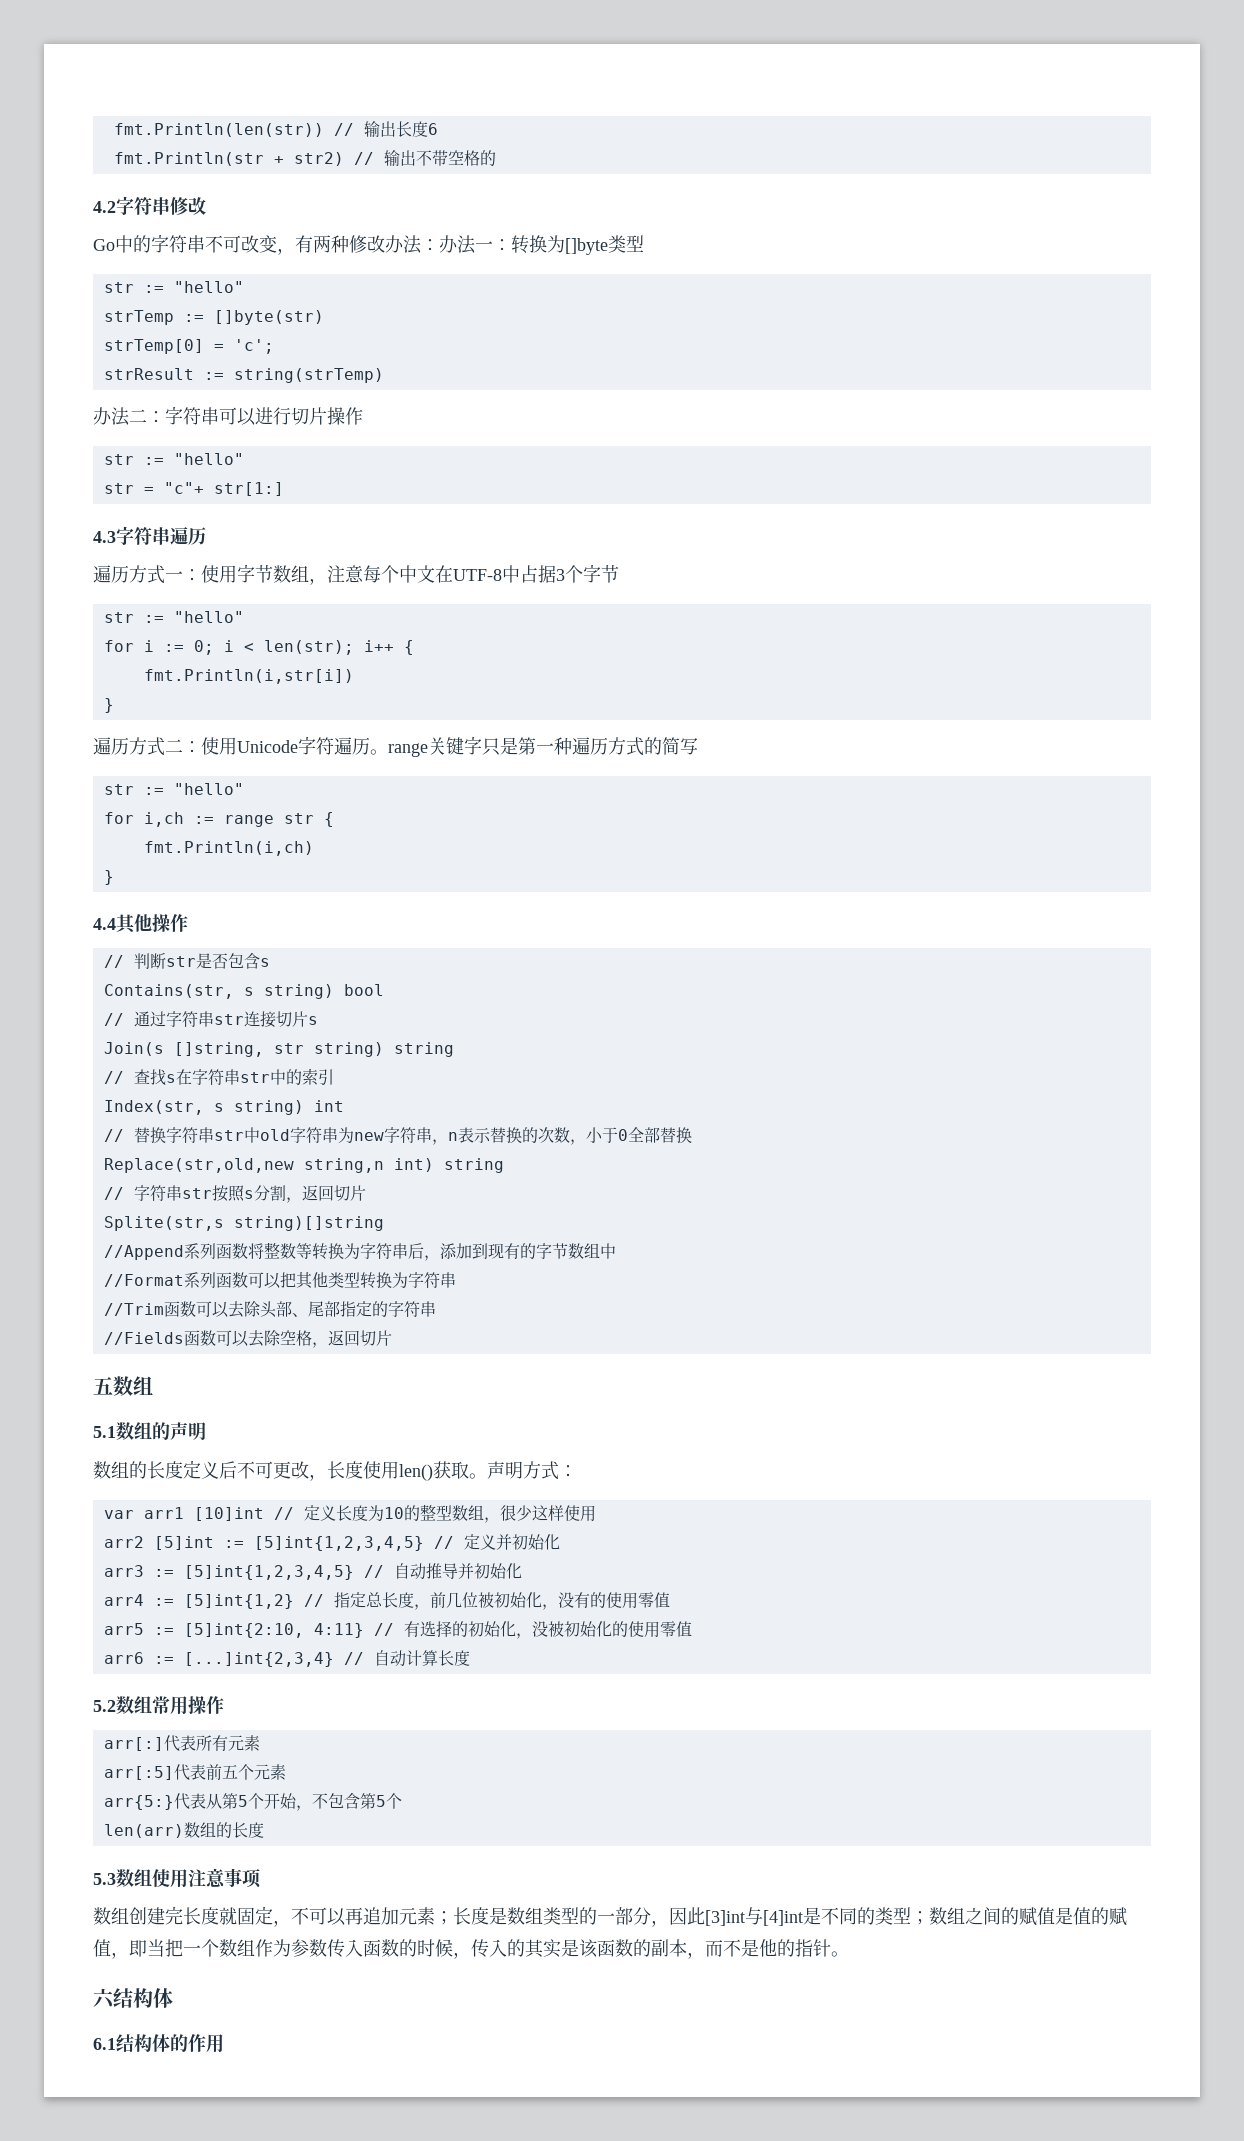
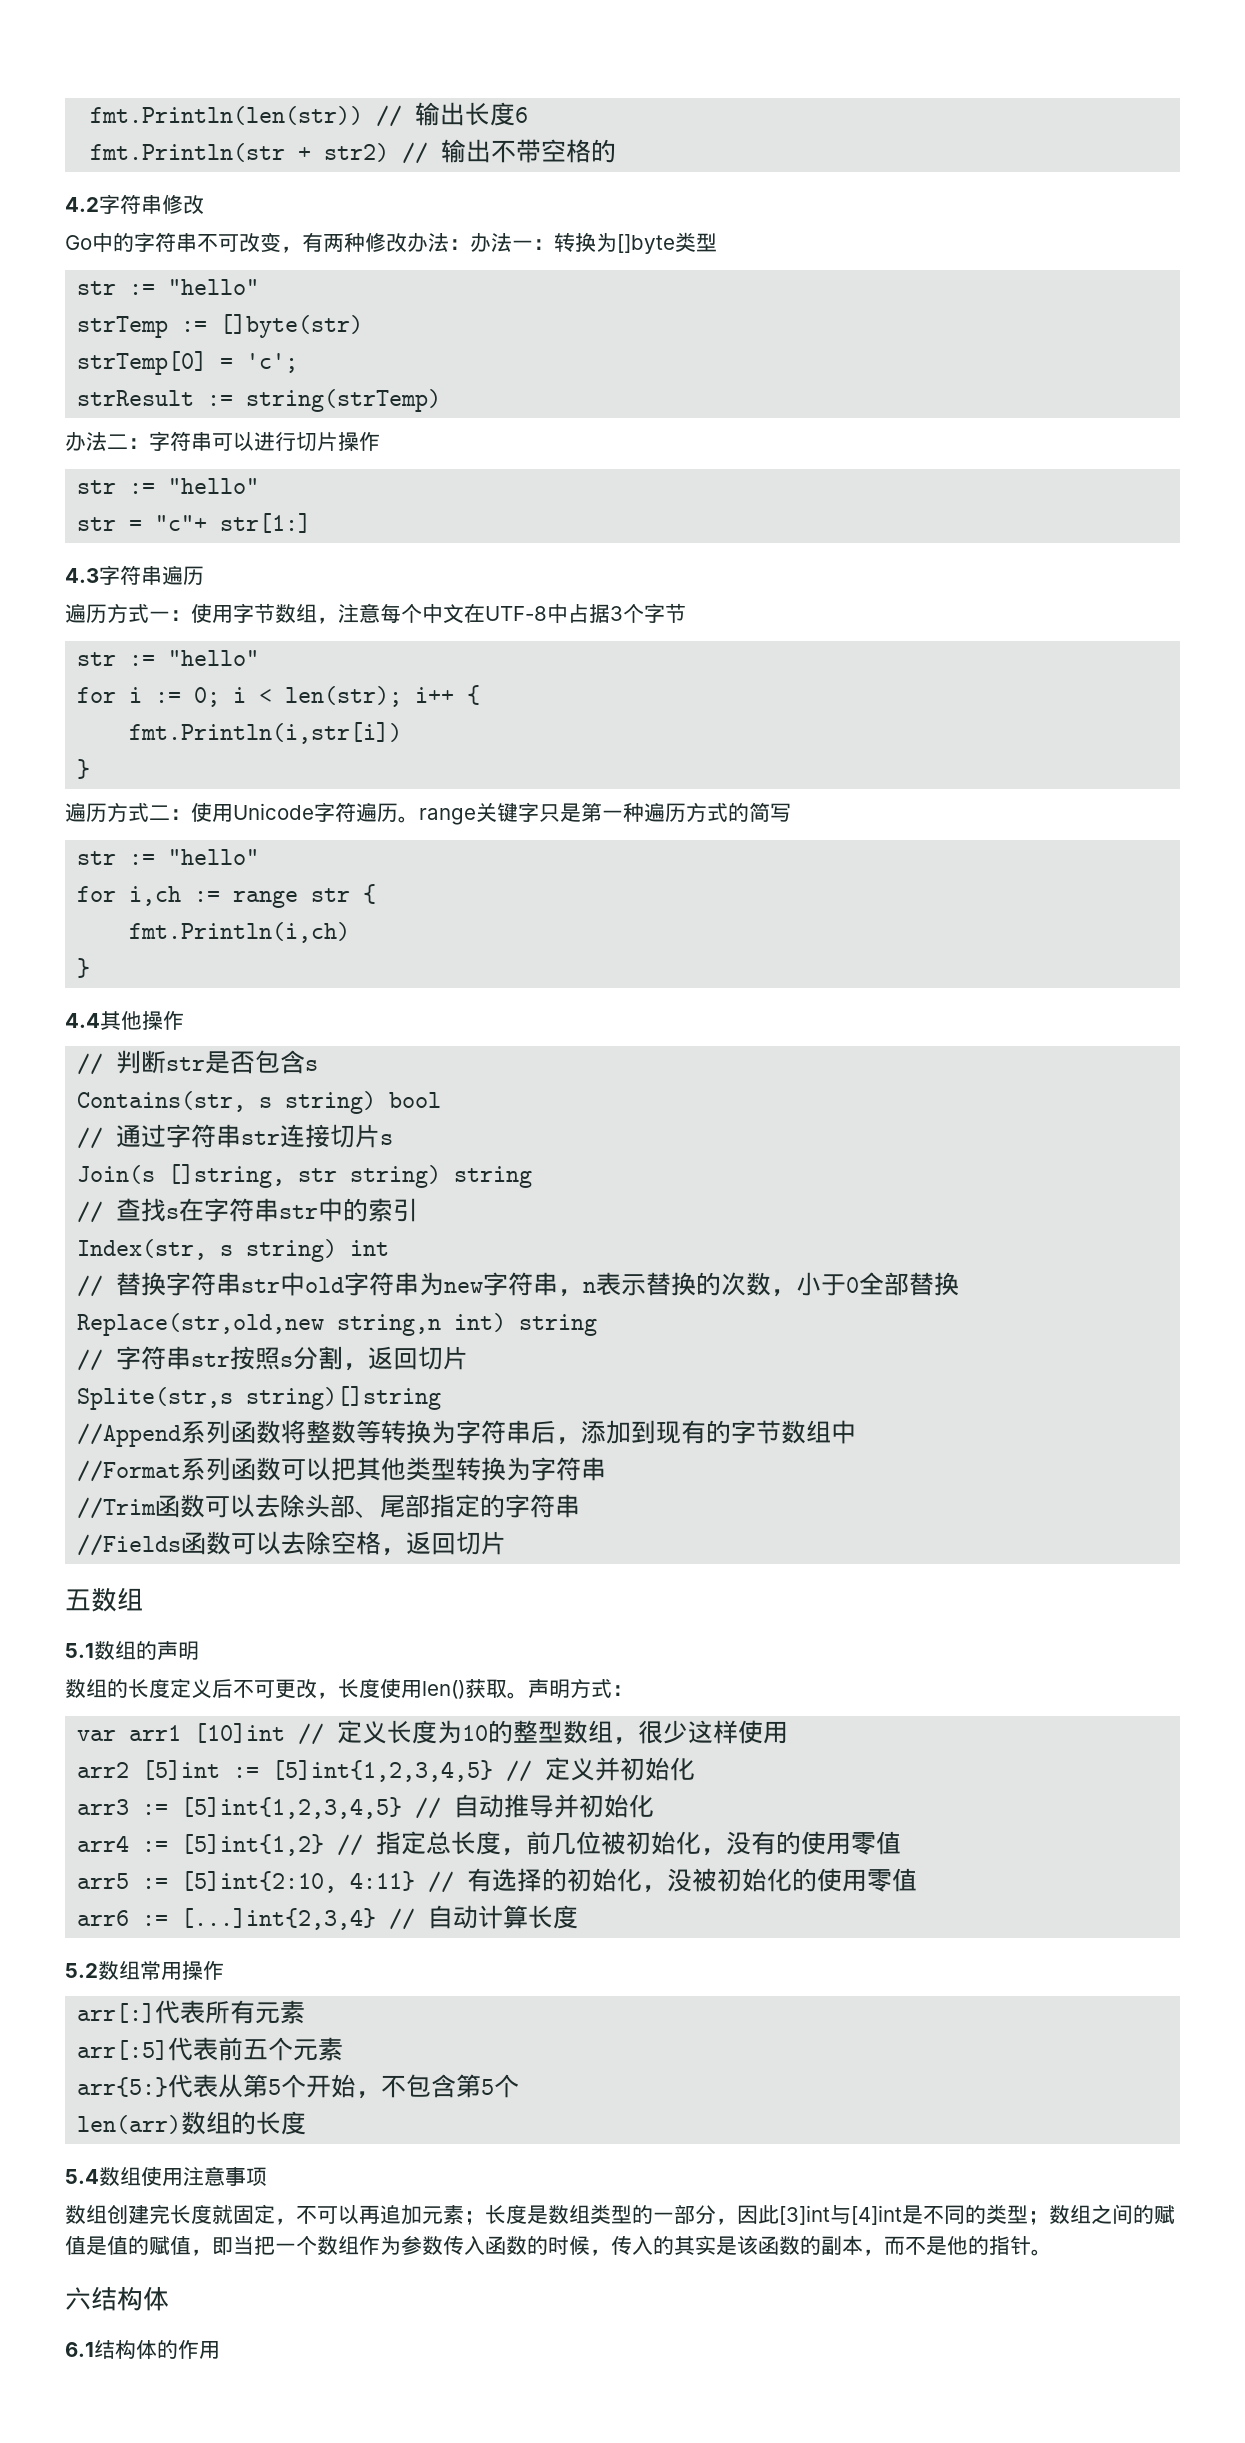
- 5.3数组使用注意事项
+ 5.4数组使用注意事项

